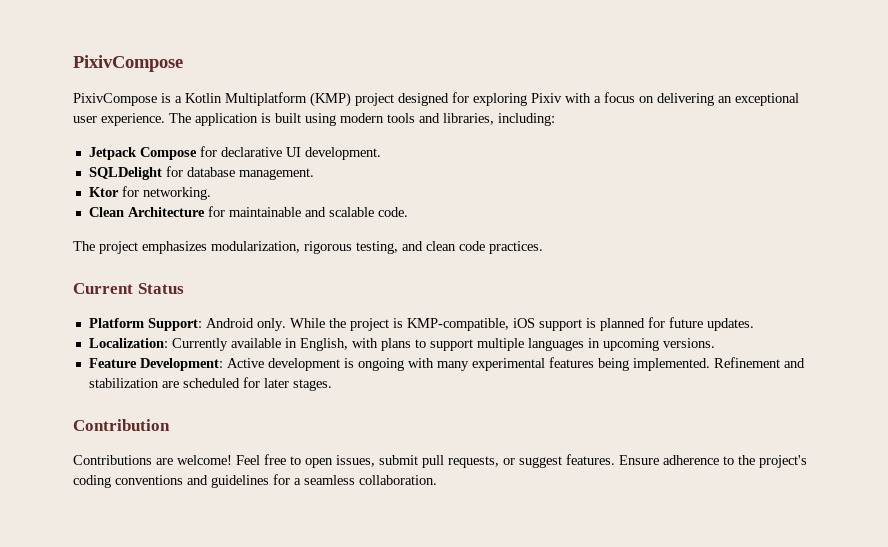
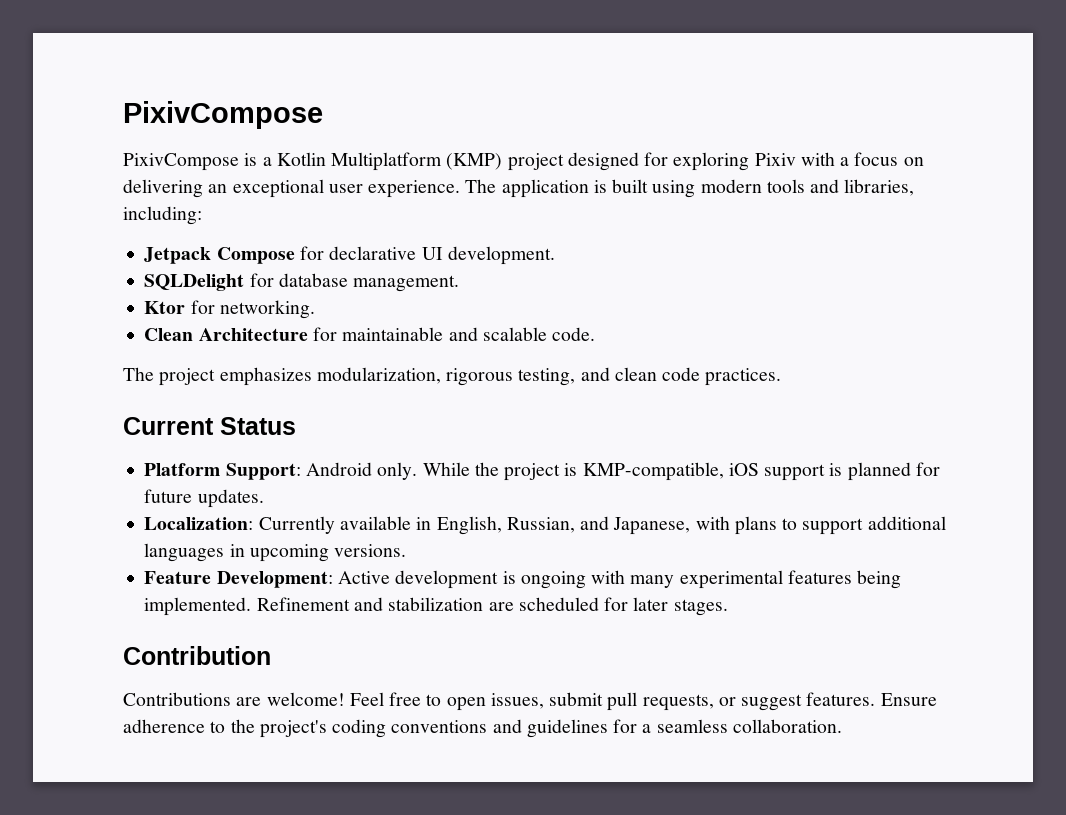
- Localization: Currently available in English, with plans to support multiple languages in upcoming versions.
+ Localization: Currently available in English, Russian, and Japanese, with plans to support additional languages in upcoming versions.

